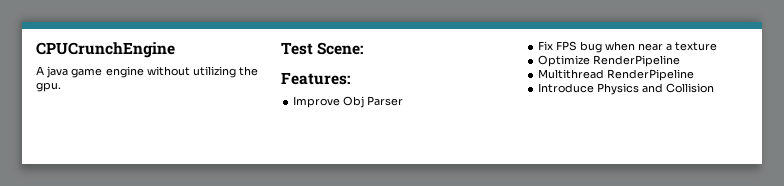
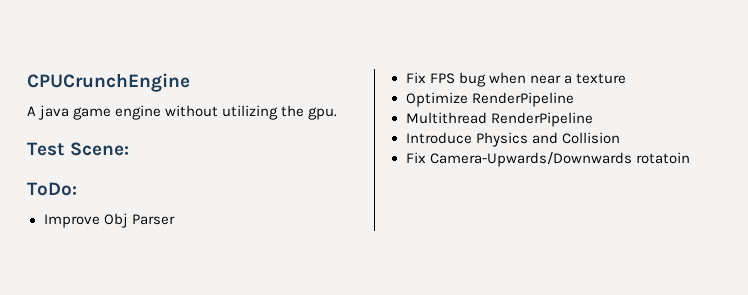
- Features:
+ ToDo:
+ Fix Camera-Upwards/Downwards rotatoin

